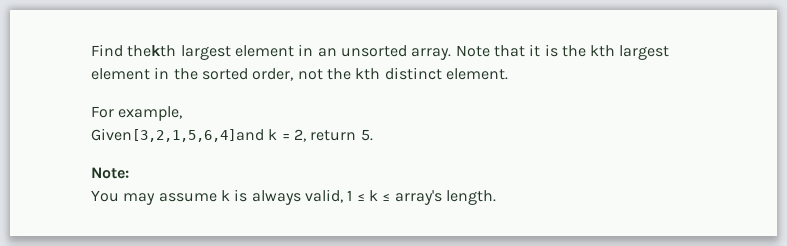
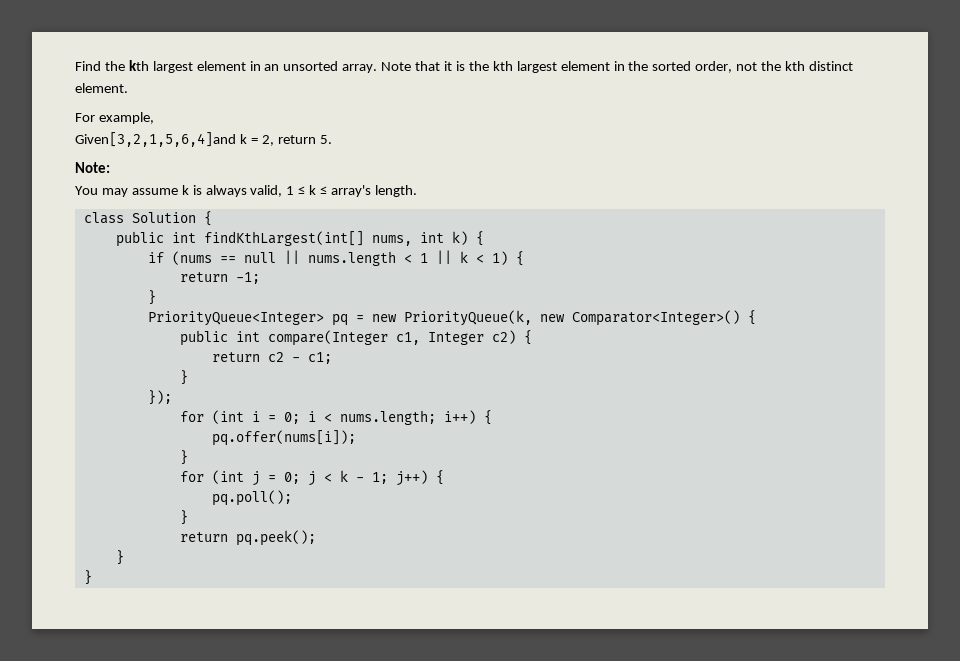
- Find thekth largest element in an unsorted array.
+ Find the kth largest element in an unsorted array.
+ class Solution {
+ public int findKthLargest(int[] nums, int k) {
+ if (nums == null || nums.length < 1 || k < 1) {
+ return -1;
+ }
+ PriorityQueue<Integer> pq = new PriorityQueue(k, new Comparator<Integer>() {
+ public int compare(Integer c1, Integer c2) {
+ return c2 - c1;
+ }
+ });
+ for (int i = 0; i < nums.length; i++) {
+ pq.offer(nums[i]);
+ }
+ for (int j = 0; j < k - 1; j++) {
+ pq.poll();
+ }
+ return pq.peek();
+ }
+ }

